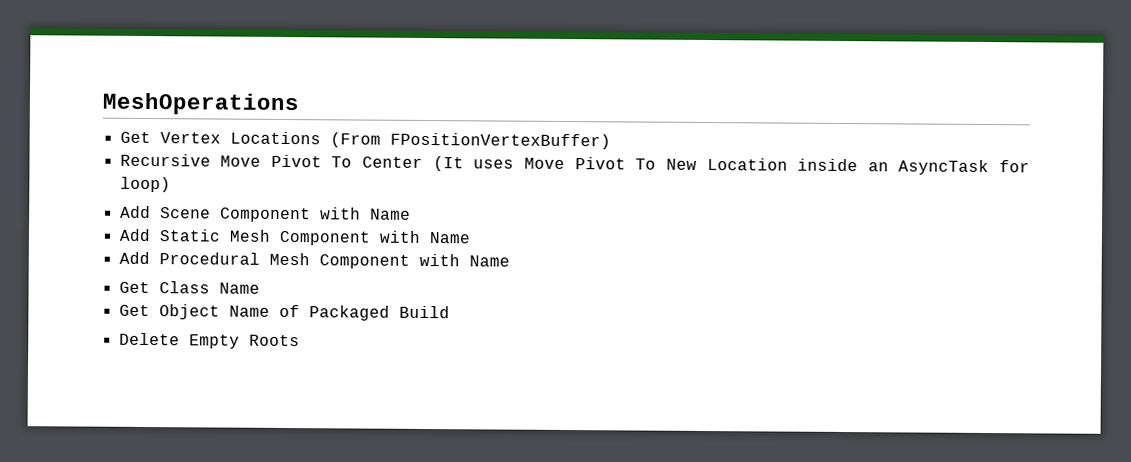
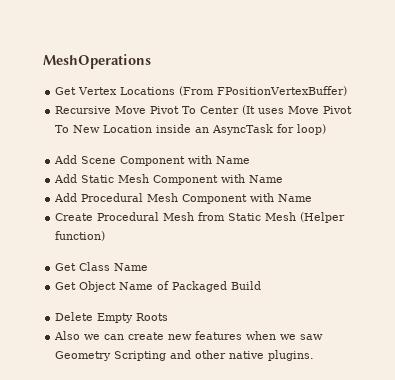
+ Create Procedural Mesh from Static Mesh (Helper function)
+ Also we can create new features when we saw Geometry Scripting and other native plugins.

